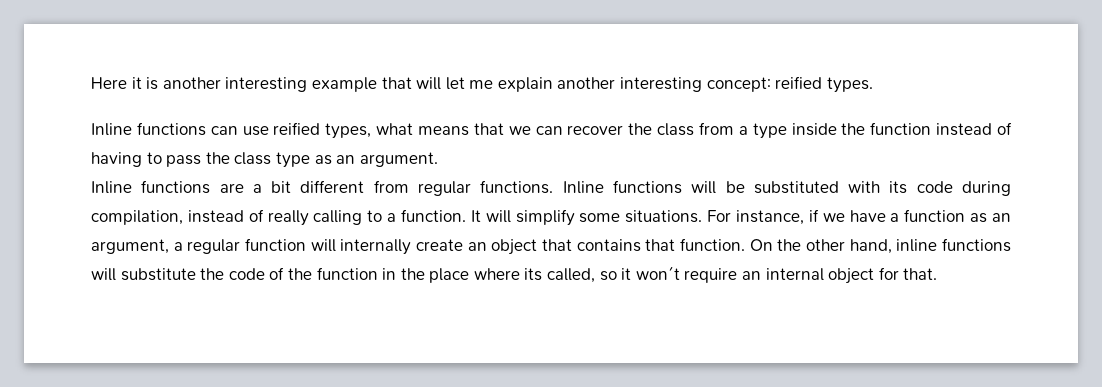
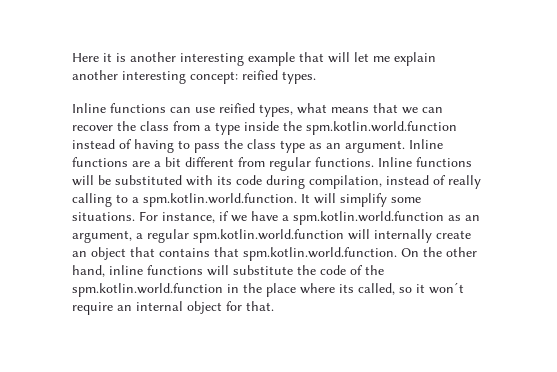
- Inline functions can use reified types, what means that we can recover the class from a type inside the function instead of having to pass the class type as an argument.
- Inline functions are a bit different from regular functions.
+ Inline functions can use reified types, what means that we can recover the class from a type inside the spm.kotlin.world.function instead of having to pass the class type as an argument. Inline functions are a bit different from regular functions.
- Inline functions will be substituted with its code during compilation, instead of really calling to a function. It will simplify some situations.
+ Inline functions will be substituted with its code during compilation, instead of really calling to a spm.kotlin.world.function. It will simplify some situations.
- For instance, if we have a function as an argument, a regular function will internally create an object that contains that function. On the other hand, inline functions will substitute the code of the function in the place where its called, so it won´t require an internal object for that.
+ For instance, if we have a spm.kotlin.world.function as an argument, a regular spm.kotlin.world.function will internally create an object that contains that spm.kotlin.world.function. On the other hand, inline functions will substitute the code of the spm.kotlin.world.function in the place where its called, so it won´t require an internal object for that.

